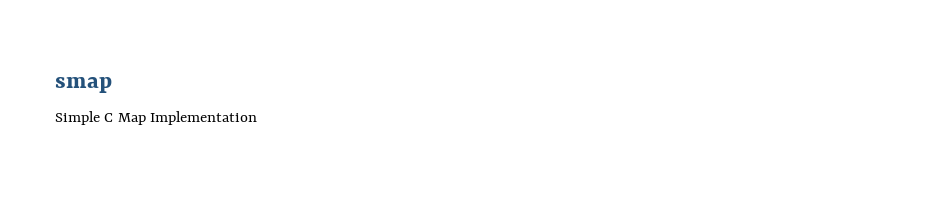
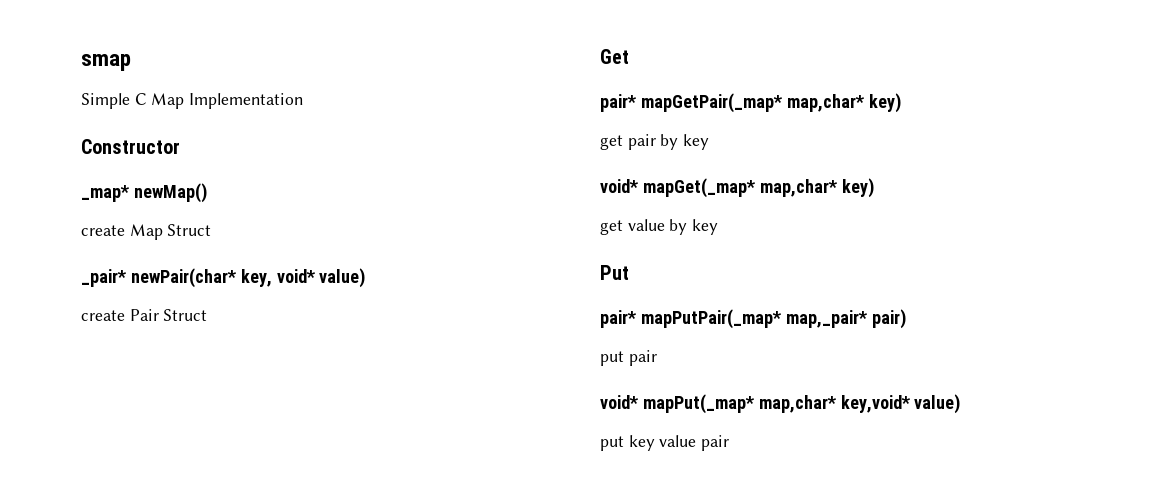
+ Constructor
+ _map* newMap()
+ create Map Struct
+ _pair* newPair(char* key, void* value)
+ create Pair Struct
+ Get
+ pair* mapGetPair(_map* map,char* key)
+ get pair by key
+ void* mapGet(_map* map,char* key)
+ get value by key
+ Put
+ pair* mapPutPair(_map* map,_pair* pair)
+ put pair
+ void* mapPut(_map* map,char* key,void* value)
+ put key value pair

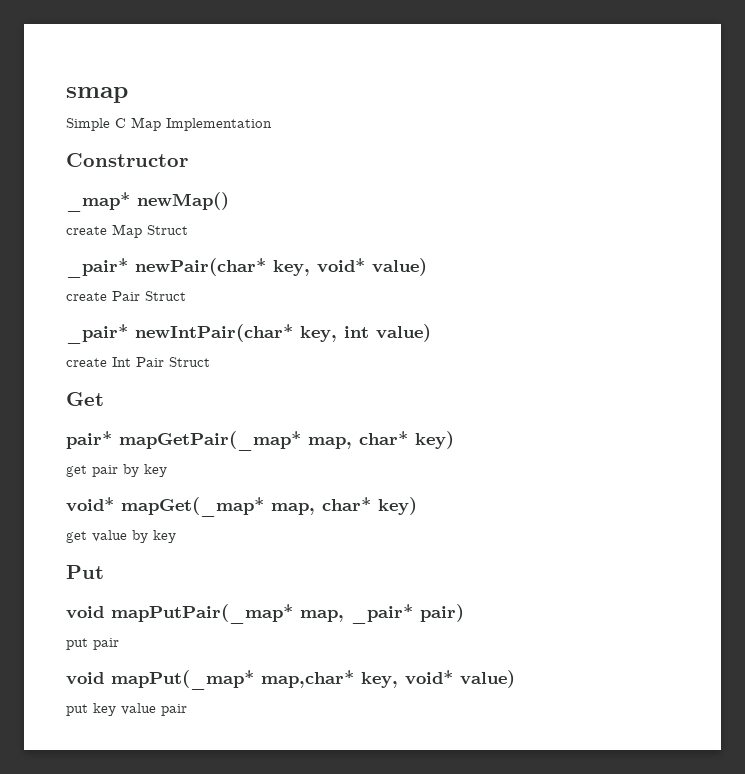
+ _pair* newIntPair(char* key, int value)
+ create Int Pair Struct
- pair* mapGetPair(_map* map,char* key)
+ pair* mapGetPair(_map* map, char* key)
- void* mapGet(_map* map,char* key)
+ void* mapGet(_map* map, char* key)
- pair* mapPutPair(_map* map,_pair* pair)
+ void mapPutPair(_map* map, _pair* pair)
- void* mapPut(_map* map,char* key,void* value)
+ void mapPut(_map* map,char* key, void* value)

